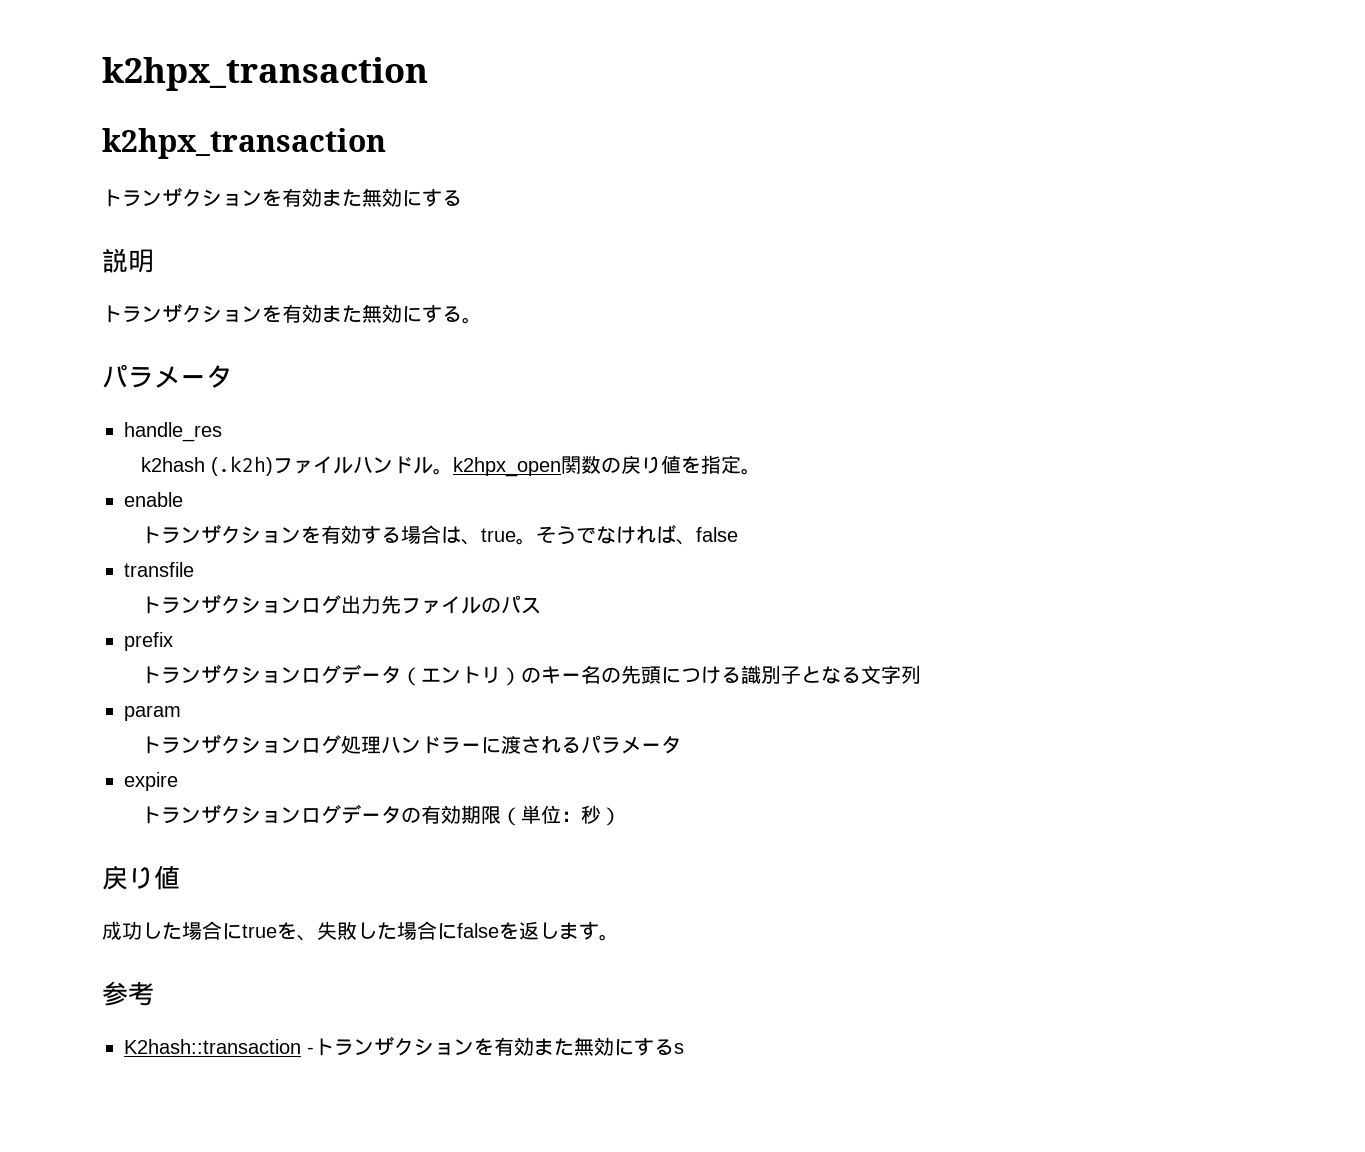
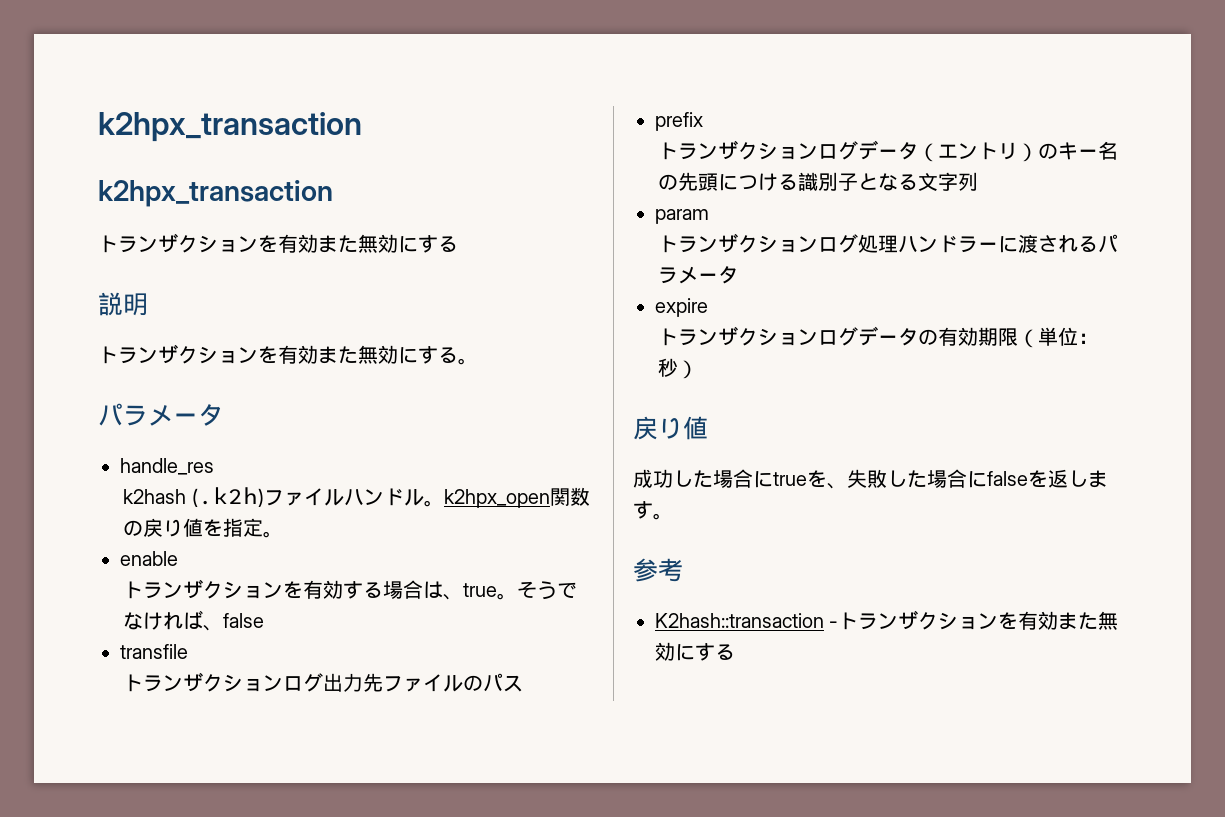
- K2hash::transaction -トランザクションを有効また無効にするs
+ K2hash::transaction -トランザクションを有効また無効にする

